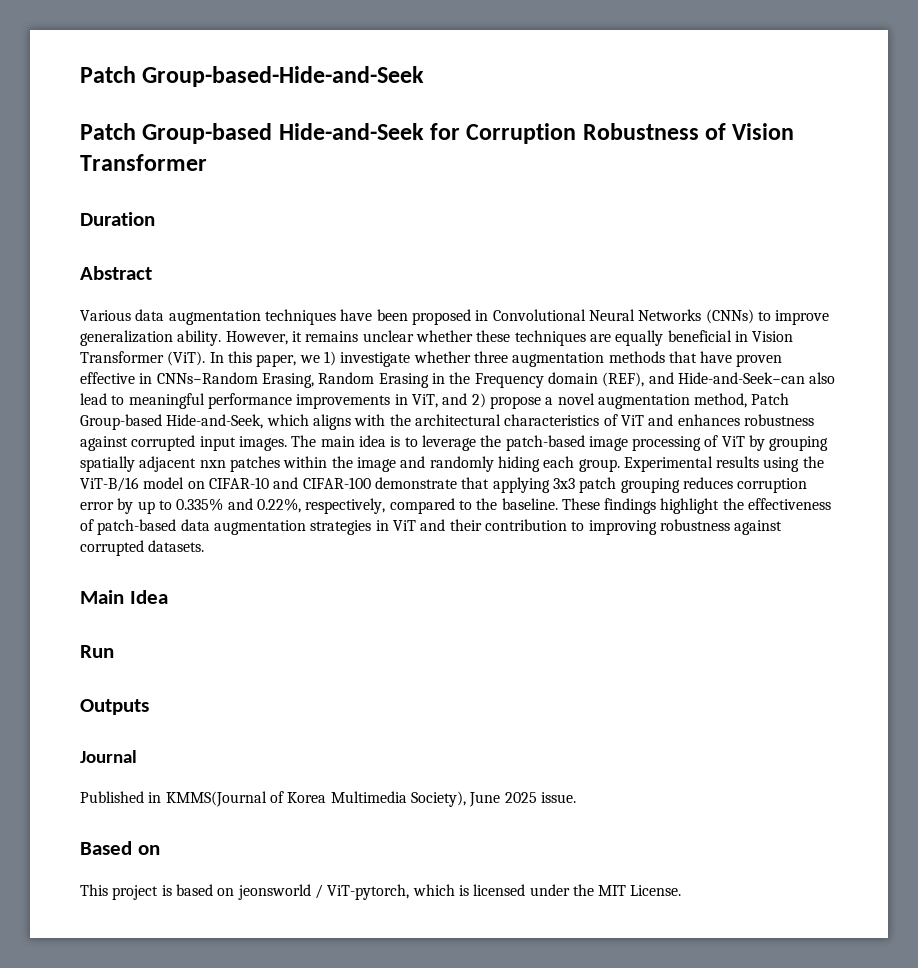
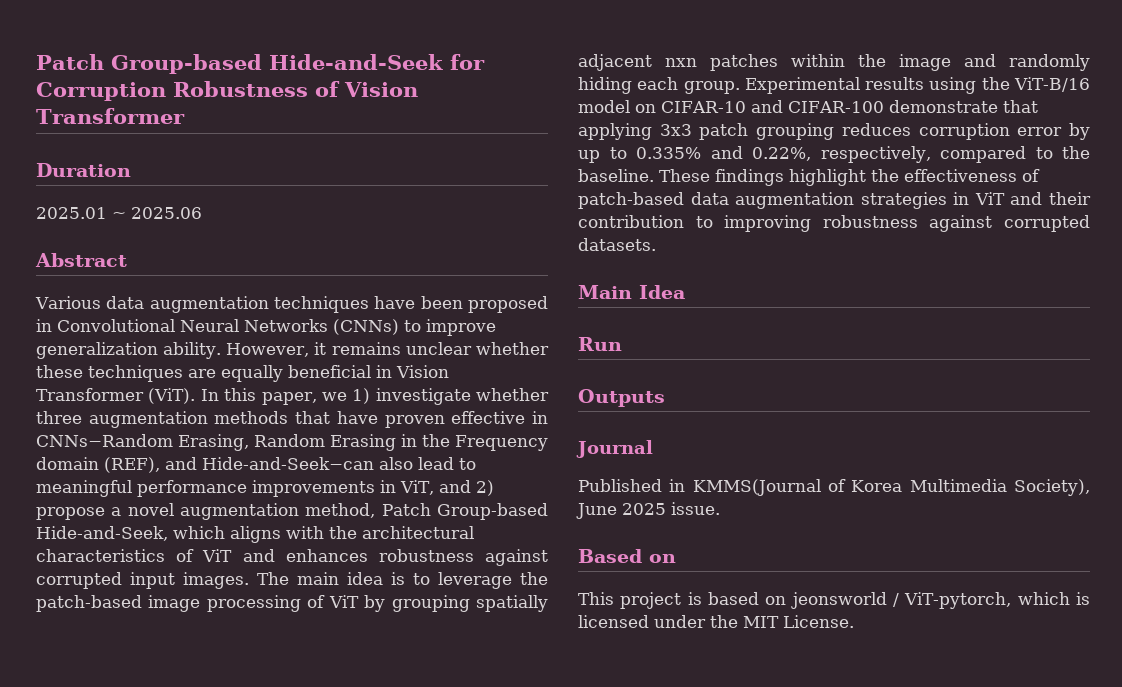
- Patch Group-based-Hide-and-Seek
+ 2025.01 ~ 2025.06

